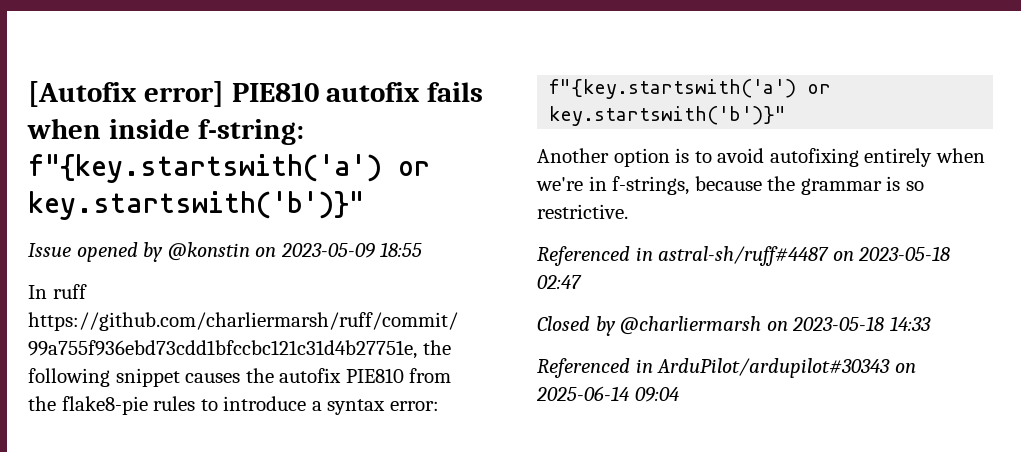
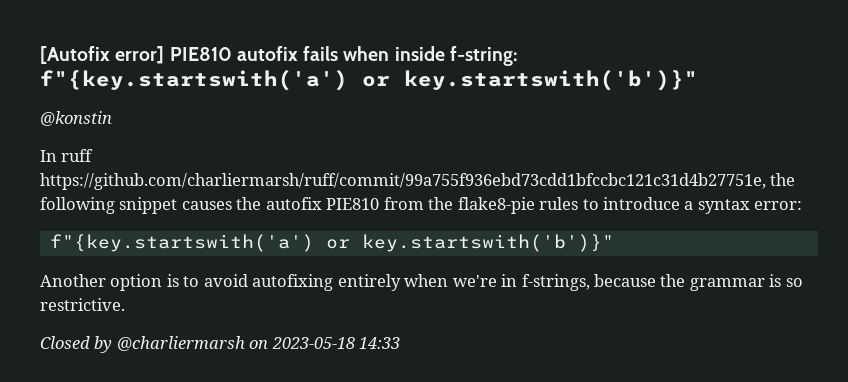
- Issue opened by @konstin on 2023-05-09 18:55
+ @konstin
- Referenced in astral-sh/ruff#4487 on 2023-05-18 02:47
- Referenced in ArduPilot/ardupilot#30343 on 2025-06-14 09:04

